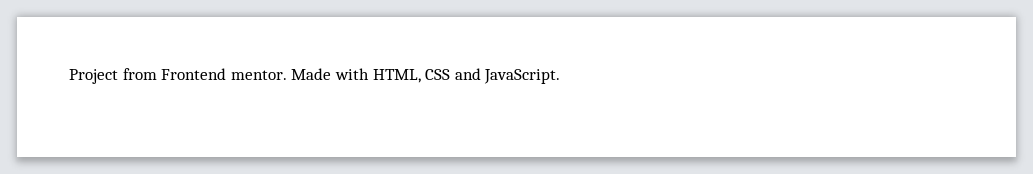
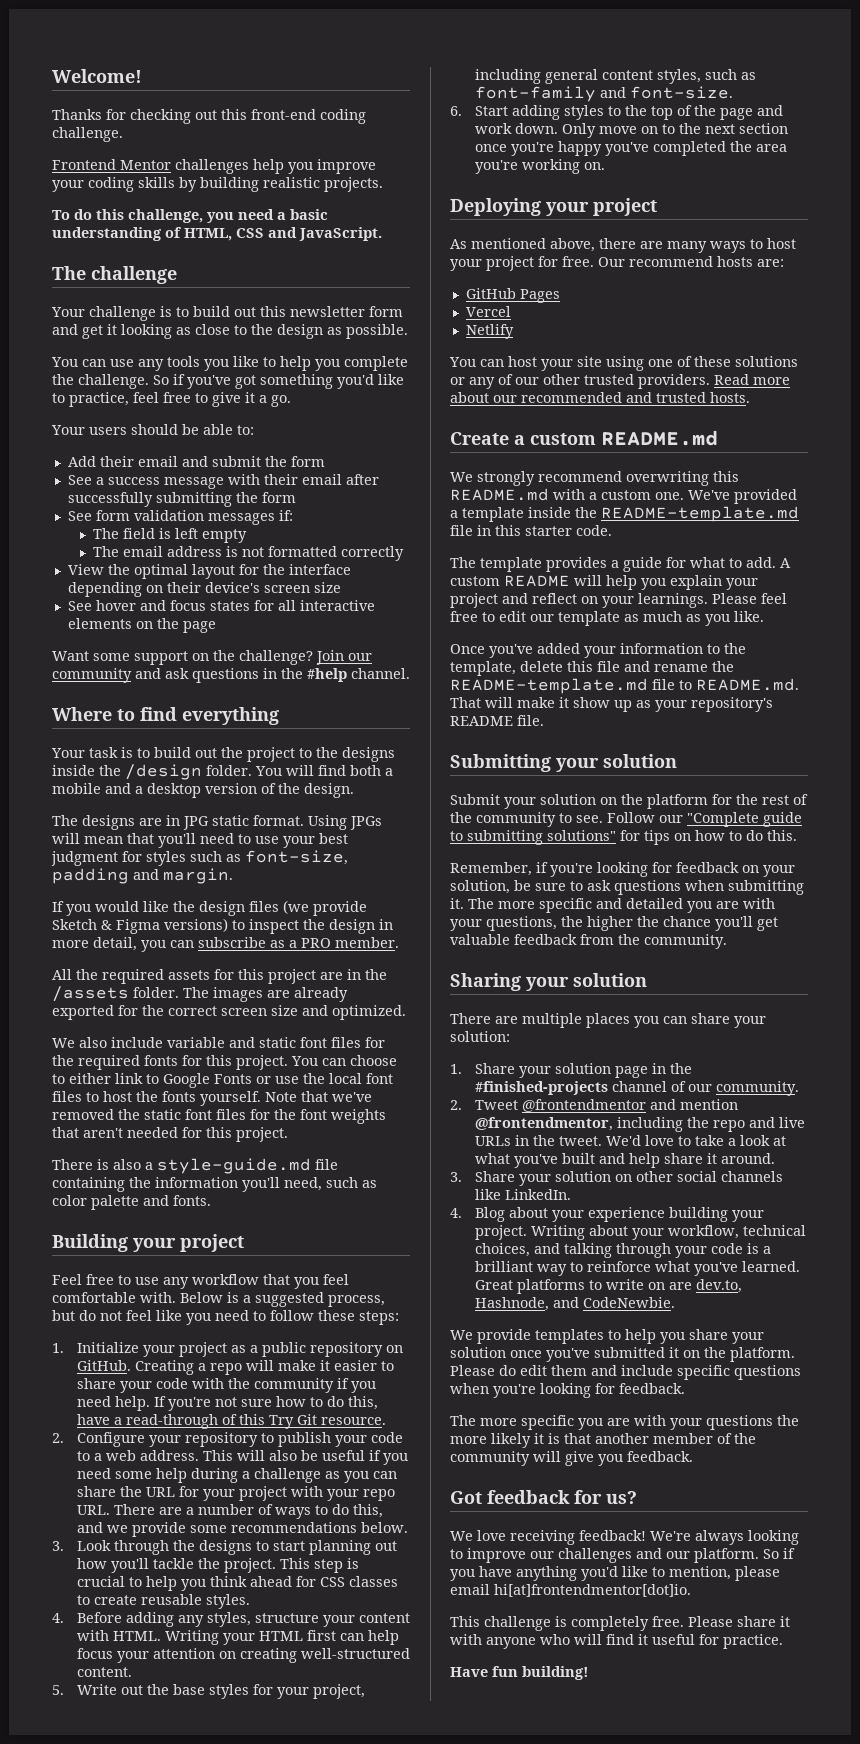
- Project from Frontend mentor. Made with HTML, CSS and JavaScript.
+ Welcome!
+ Thanks for checking out this front-end coding challenge.
+ Frontend Mentor challenges help you improve your coding skills by building realistic projects.
+ To do this challenge, you need a basic understanding of HTML, CSS and JavaScript.
+ The challenge
+ Your challenge is to build out this newsletter form and get it looking as close to the design as possible.
+ You can use any tools you like to help you complete the challenge. So if you've got something you'd like to practice, feel free to give it a go.
+ Your users should be able to:
+ Add their email and submit the form
+ See a success message with their email after successfully submitting the form
+ See form validation messages if:
+ The field is left empty
+ The email address is not formatted correctly
+ View the optimal layout for the interface depending on their device's screen size
+ See hover and focus states for all interactive elements on the page
+ Want some support on the challenge? Join our community and ask questions in the #help channel.
+ Where to find everything
+ Your task is to build out the project to the designs inside the /design folder. You will find both a mobile and a desktop version of the design.
+ The designs are in JPG static format. Using JPGs will mean that you'll need to use your best judgment for styles such as font-size, padding and margin.
+ If you would like the design files (we provide Sketch & Figma versions) to inspect the design in more detail, you can subscribe as a PRO member.
+ All the required assets for this project are in the /assets folder. The images are already exported for the correct screen size and optimized.
+ We also include variable and static font files for the required fonts for this project. You can choose to either link to Google Fonts or use the local font files to host the fonts yourself. Note that we've removed the static font files for the font weights that aren't needed for this project.
+ There is also a style-guide.md file containing the information you'll need, such as color palette and fonts.
+ Building your project
+ Feel free to use any workflow that you feel comfortable with. Below is a suggested process, but do not feel like you need to follow these steps:
+ 1. Initialize your project as a public repository on GitHub. Creating a repo will make it easier to share your code with the community if you need help. If you're not sure how to do this, have a read-through of this Try Git resource.
+ 2. Configure your repository to publish your code to a web address. This will also be useful if you need some help during a challenge as you can share the URL for your project with your repo URL. There are a number of ways to do this, and we provide some recommendations below.
+ 3. Look through the designs to start planning out how you'll tackle the project. This step is crucial to help you think ahead for CSS classes to create reusable styles.
+ 4. Before adding any styles, structure your content with HTML. Writing your HTML first can help focus your attention on creating well-structured content.
+ 5. Write out the base styles for your project, including general content styles, such as font-family and font-size.
+ 6. Start adding styles to the top of the page and work down. Only move on to the next section once you're happy you've completed the area you're working on.
+ Deploying your project
+ As mentioned above, there are many ways to host your project for free. Our recommend hosts are:
+ GitHub Pages
+ Vercel
+ Netlify
+ You can host your site using one of these solutions or any of our other trusted providers. Read more about our recommended and trusted hosts.
+ Create a custom README.md
+ We strongly recommend overwriting this README.md with a custom one. We've provided a template inside the README-template.md file in this starter code.
+ The template provides a guide for what to add. A custom README will help you explain your project and reflect on your learnings. Please feel free to edit our template as much as you like.
+ Once you've added your information to the template, delete this file and rename the README-template.md file to README.md. That will make it show up as your repository's README file.
+ Submitting your solution
+ Submit your solution on the platform for the rest of the community to see. Follow our "Complete guide to submitting solutions" for tips on how to do this.
+ Remember, if you're looking for feedback on your solution, be sure to ask questions when submitting it. The more specific and detailed you are with your questions, the higher the chance you'll get valuable feedback from the community.
+ Sharing your solution
+ There are multiple places you can share your solution:
+ 1. Share your solution page in the #finished-projects channel of our community.
+ 2. Tweet @frontendmentor and mention @frontendmentor, including the repo and live URLs in the tweet. We'd love to take a look at what you've built and help share it around.
+ 3. Share your solution on other social channels like LinkedIn.
+ 4. Blog about your experience building your project. Writing about your workflow, technical choices, and talking through your code is a brilliant way to reinforce what you've learned. Great platforms to write on are dev.to, Hashnode, and CodeNewbie.
+ We provide templates to help you share your solution once you've submitted it on the platform. Please do edit them and include specific questions when you're looking for feedback.
+ The more specific you are with your questions the more likely it is that another member of the community will give you feedback.
+ Got feedback for us?
+ We love receiving feedback! We're always looking to improve our challenges and our platform. So if you have anything you'd like to mention, please email hi[at]frontendmentor[dot]io.
+ This challenge is completely free. Please share it with anyone who will find it useful for practice.
+ Have fun building!

